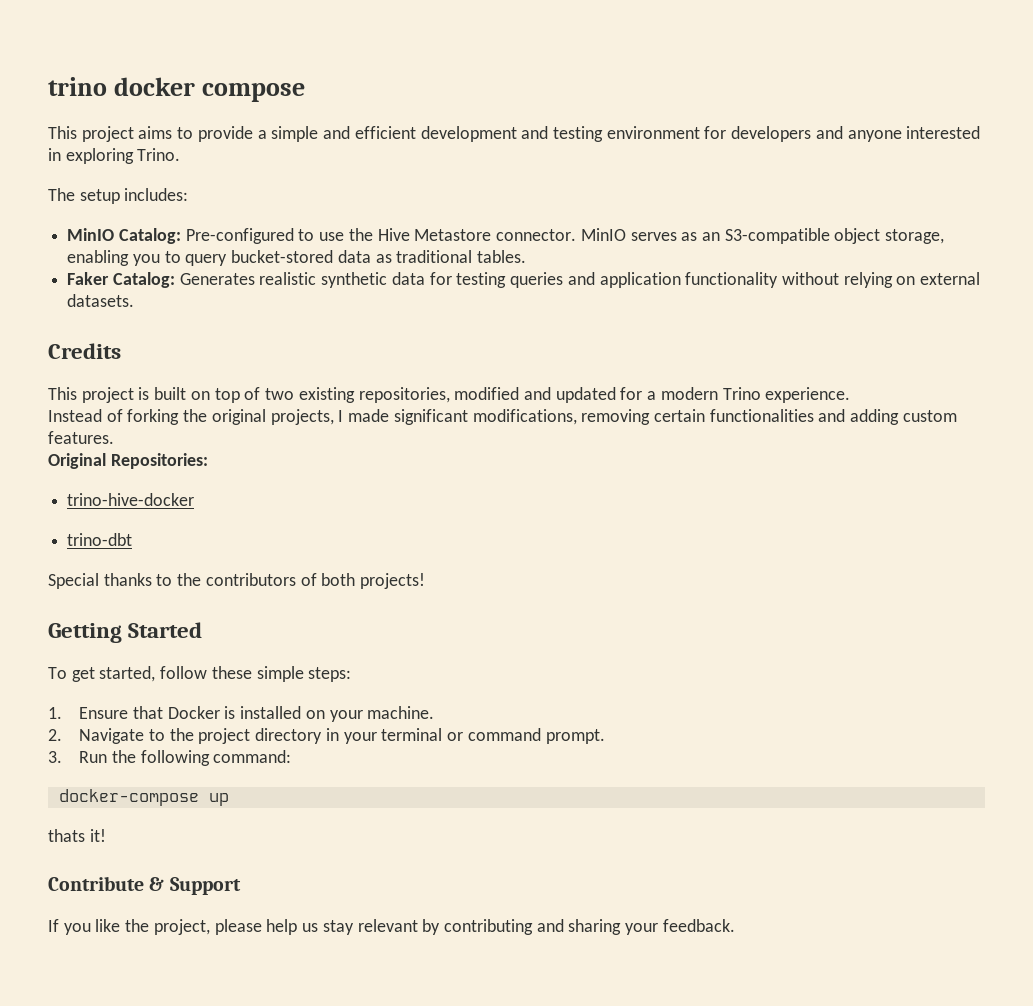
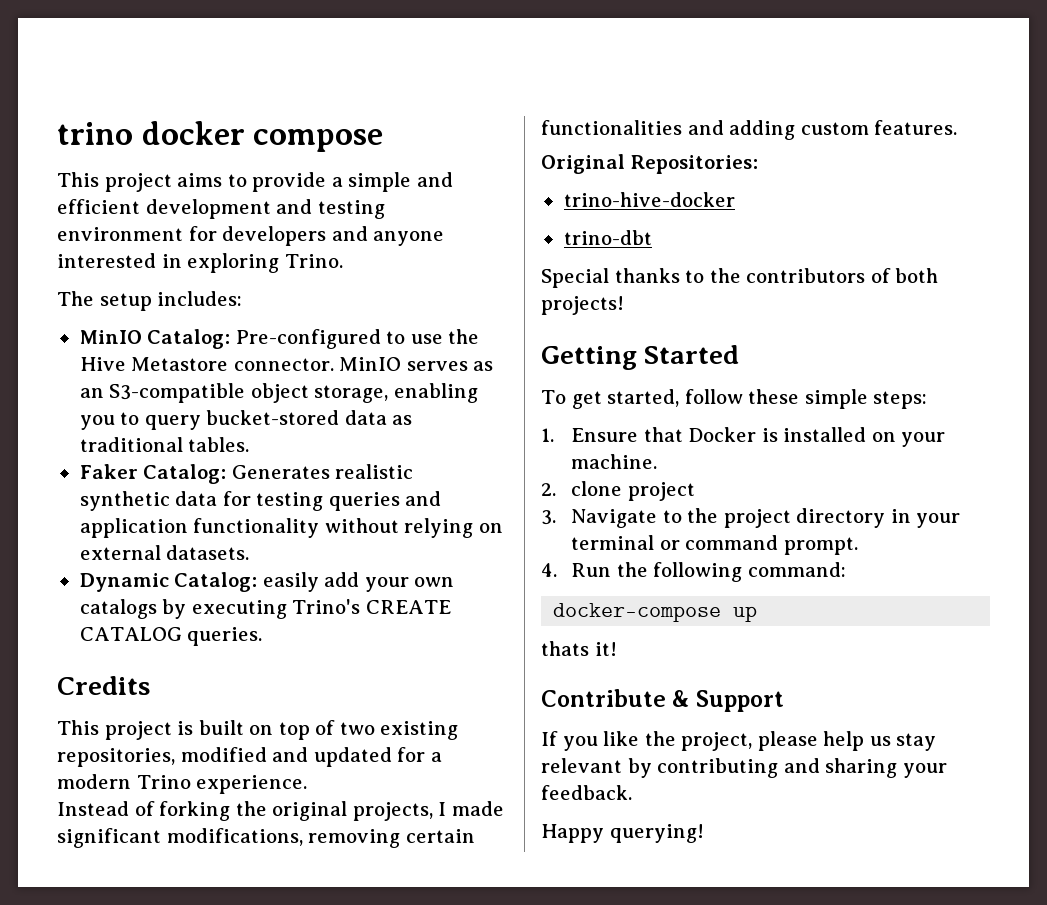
+ Dynamic Catalog: easily add your own catalogs by executing Trino's CREATE CATALOG queries.
- 2. Navigate to the project directory in your terminal or command prompt.
+ 2. clone project
+ 3. Navigate to the project directory in your terminal or command prompt.
- 3. Run the following command:
+ 4. Run the following command:
+ Happy querying!

